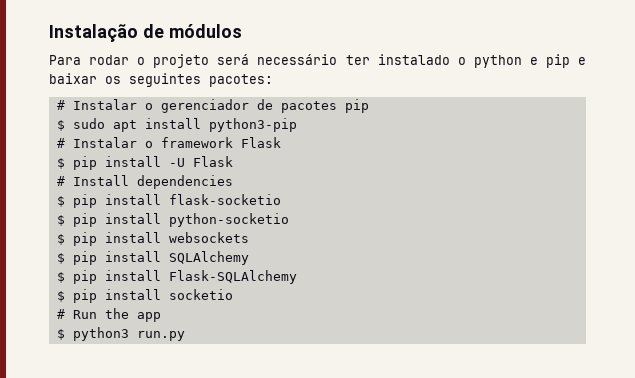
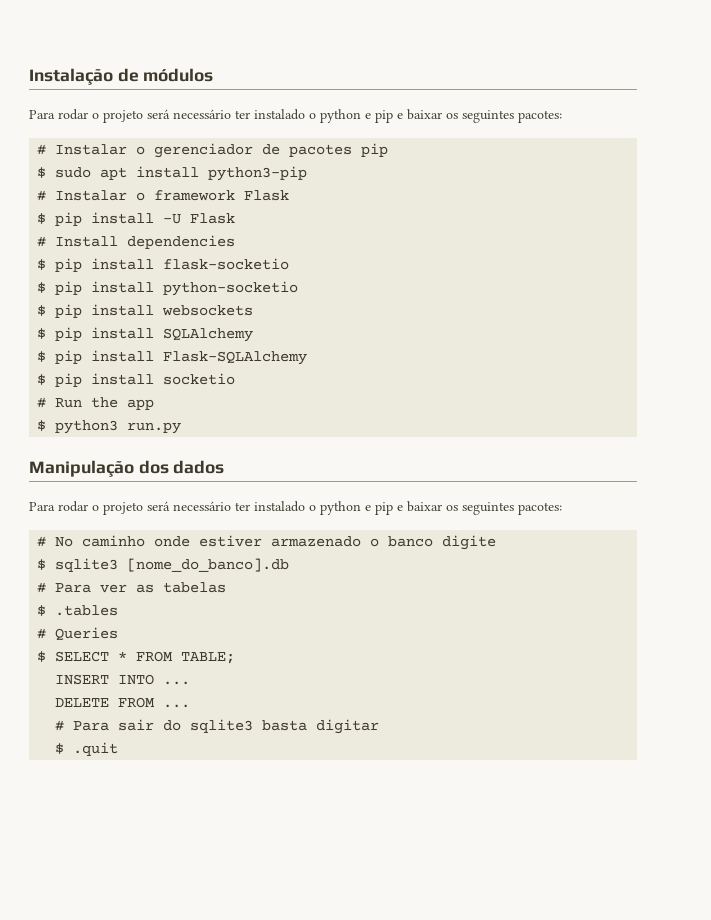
+ Manipulação dos dados
+ Para rodar o projeto será necessário ter instalado o python e pip e baixar os seguintes pacotes:
+ # No caminho onde estiver armazenado o banco digite
+ $ sqlite3 [nome_do_banco].db
+ # Para ver as tabelas
+ $ .tables
+ # Queries
+ $ SELECT * FROM TABLE;
+ INSERT INTO ...
+ DELETE FROM ...
+ # Para sair do sqlite3 basta digitar
+ $ .quit

